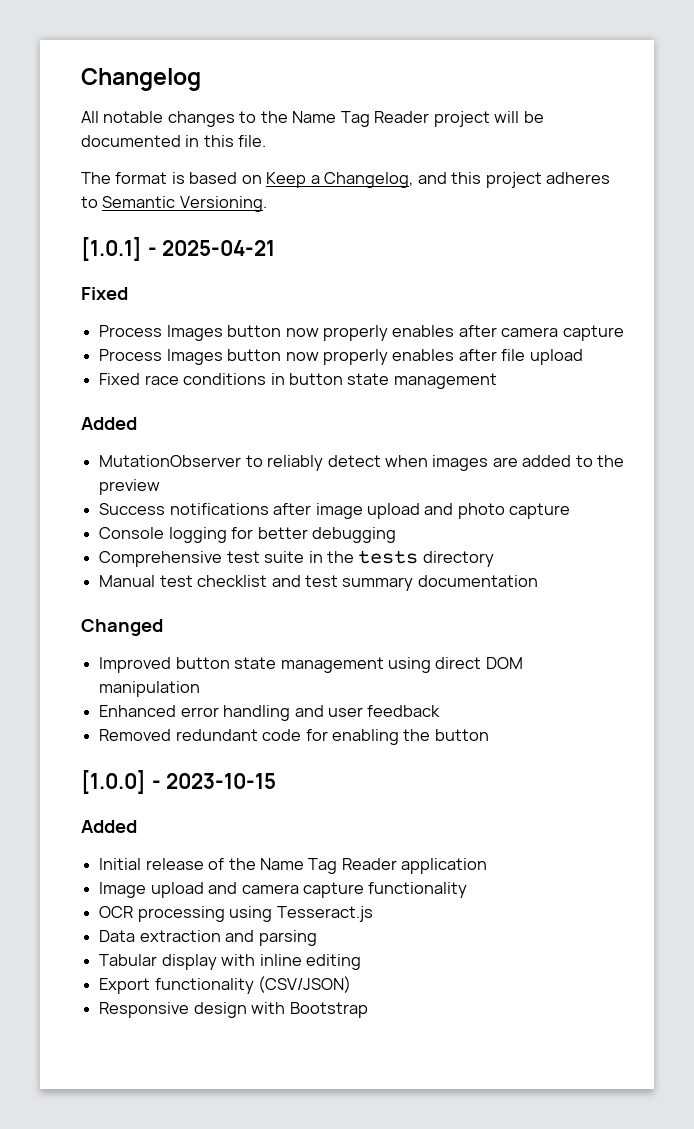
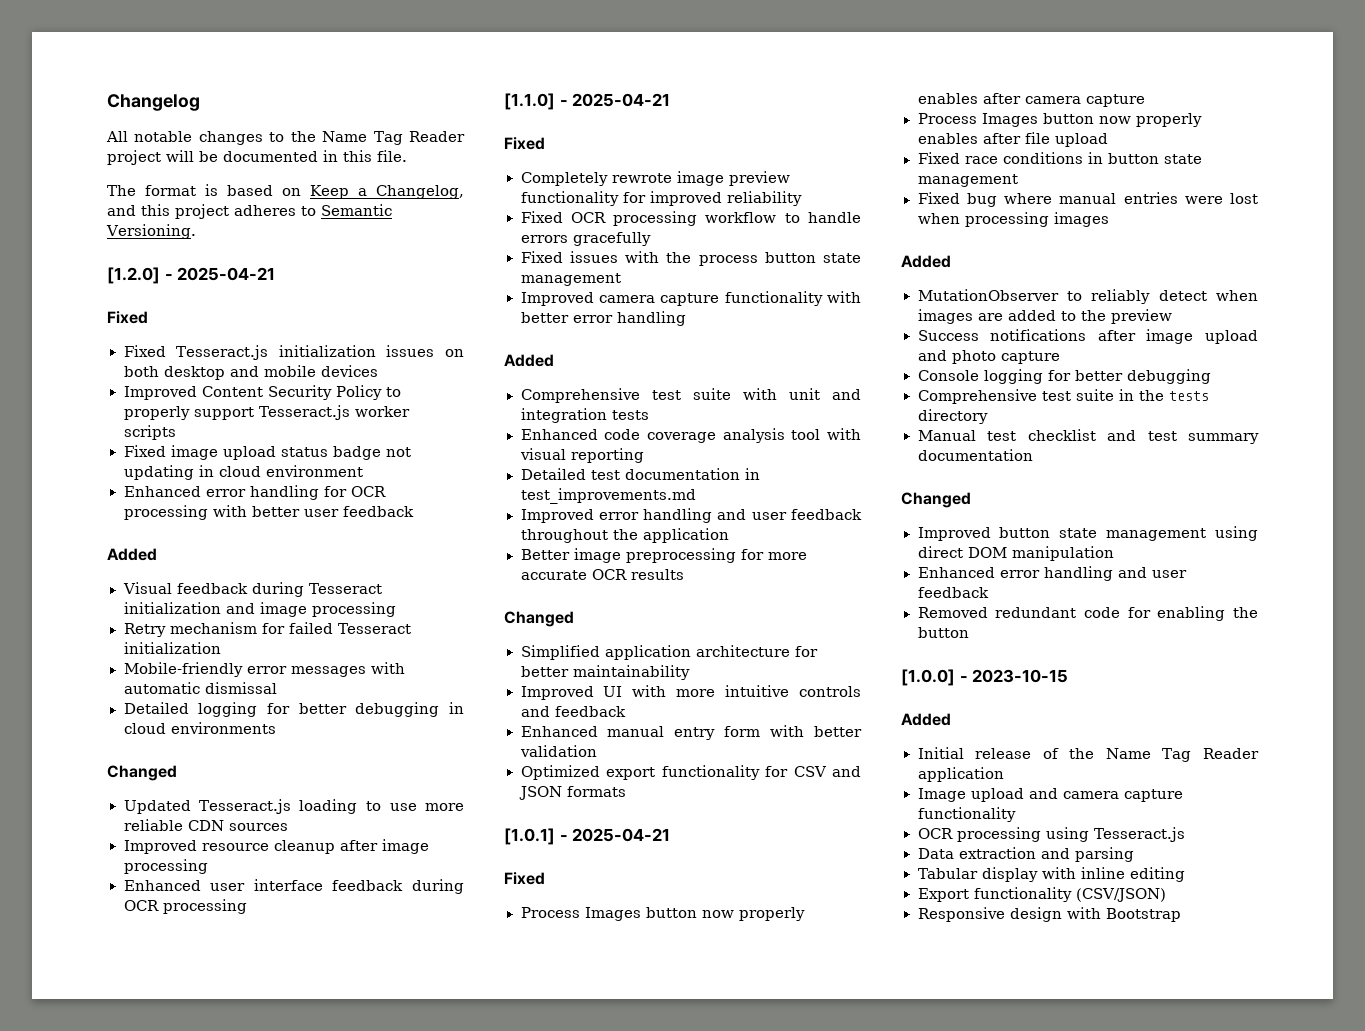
+ [1.2.0] - 2025-04-21
+ Fixed
+ Fixed Tesseract.js initialization issues on both desktop and mobile devices
+ Improved Content Security Policy to properly support Tesseract.js worker scripts
+ Fixed image upload status badge not updating in cloud environment
+ Enhanced error handling for OCR processing with better user feedback
+ Added
+ Visual feedback during Tesseract initialization and image processing
+ Retry mechanism for failed Tesseract initialization
+ Mobile-friendly error messages with automatic dismissal
+ Detailed logging for better debugging in cloud environments
+ Changed
+ Updated Tesseract.js loading to use more reliable CDN sources
+ Improved resource cleanup after image processing
+ Enhanced user interface feedback during OCR processing
+ [1.1.0] - 2025-04-21
+ Fixed
+ Completely rewrote image preview functionality for improved reliability
+ Fixed OCR processing workflow to handle errors gracefully
+ Fixed issues with the process button state management
+ Improved camera capture functionality with better error handling
+ Added
+ Comprehensive test suite with unit and integration tests
+ Enhanced code coverage analysis tool with visual reporting
+ Detailed test documentation in test_improvements.md
+ Improved error handling and user feedback throughout the application
+ Better image preprocessing for more accurate OCR results
+ Changed
+ Simplified application architecture for better maintainability
+ Improved UI with more intuitive controls and feedback
+ Enhanced manual entry form with better validation
+ Optimized export functionality for CSV and JSON formats
+ Fixed bug where manual entries were lost when processing images

